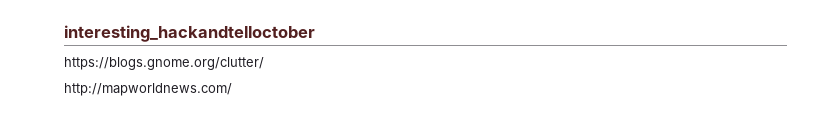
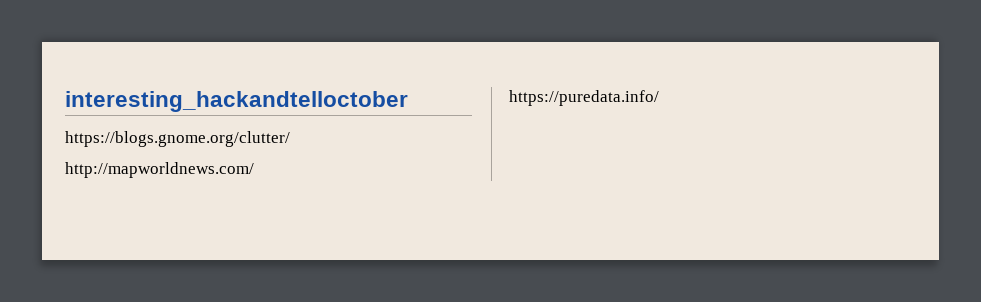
+ https://puredata.info/

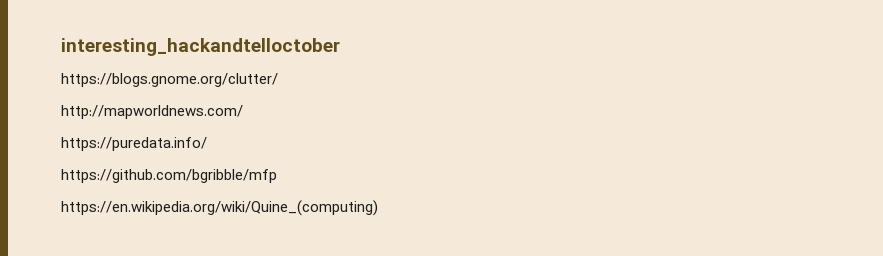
+ https://github.com/bgribble/mfp
+ https://en.wikipedia.org/wiki/Quine_(computing)

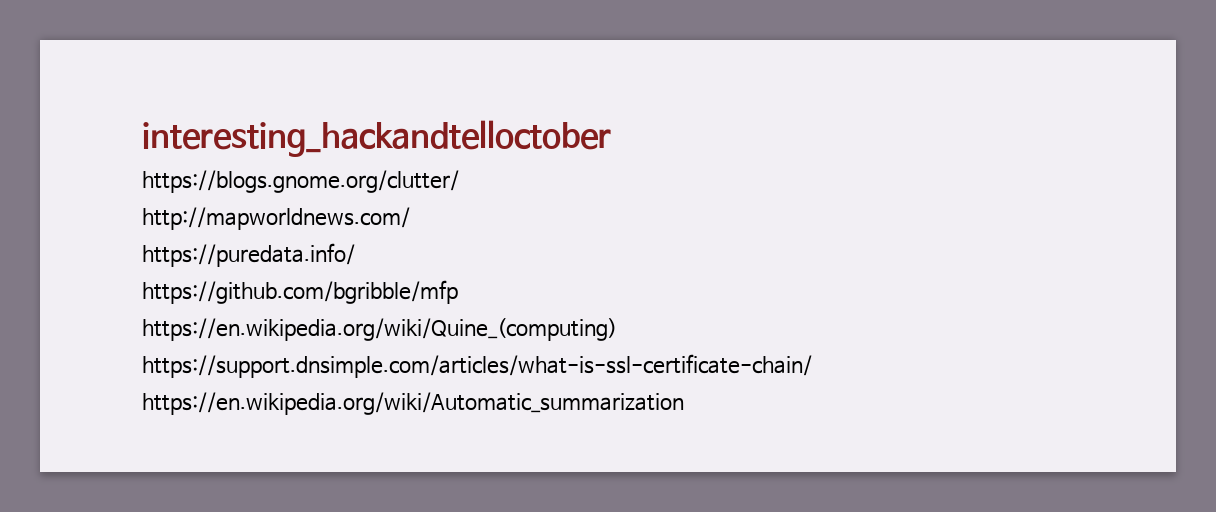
+ https://support.dnsimple.com/articles/what-is-ssl-certificate-chain/
+ https://en.wikipedia.org/wiki/Automatic_summarization

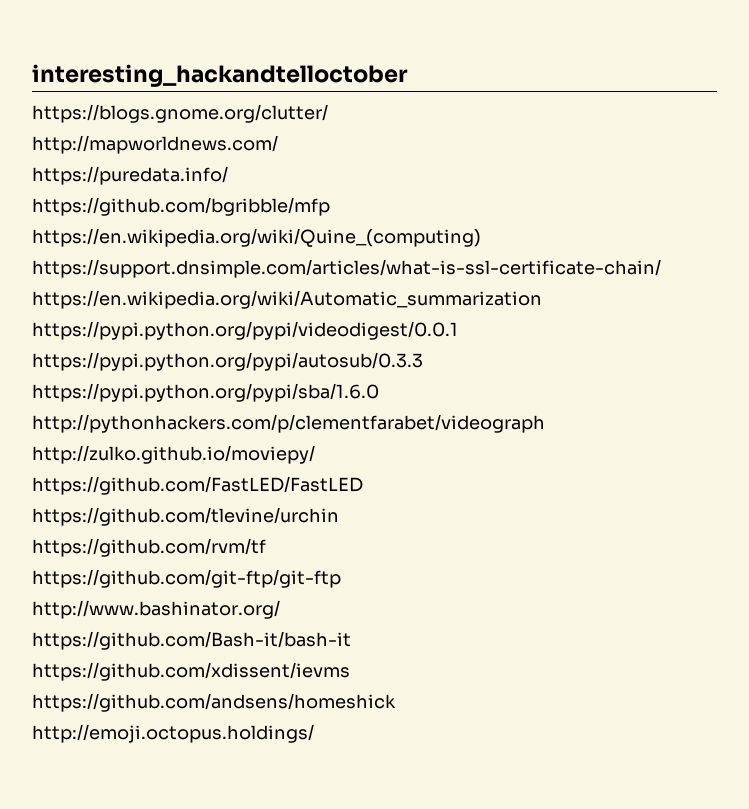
+ https://pypi.python.org/pypi/videodigest/0.0.1
+ https://pypi.python.org/pypi/autosub/0.3.3
+ https://pypi.python.org/pypi/sba/1.6.0
+ http://pythonhackers.com/p/clementfarabet/videograph
+ http://zulko.github.io/moviepy/
+ https://github.com/FastLED/FastLED
+ https://github.com/tlevine/urchin
+ https://github.com/rvm/tf
+ https://github.com/git-ftp/git-ftp
+ http://www.bashinator.org/
+ https://github.com/Bash-it/bash-it
+ https://github.com/xdissent/ievms
+ https://github.com/andsens/homeshick
+ http://emoji.octopus.holdings/

